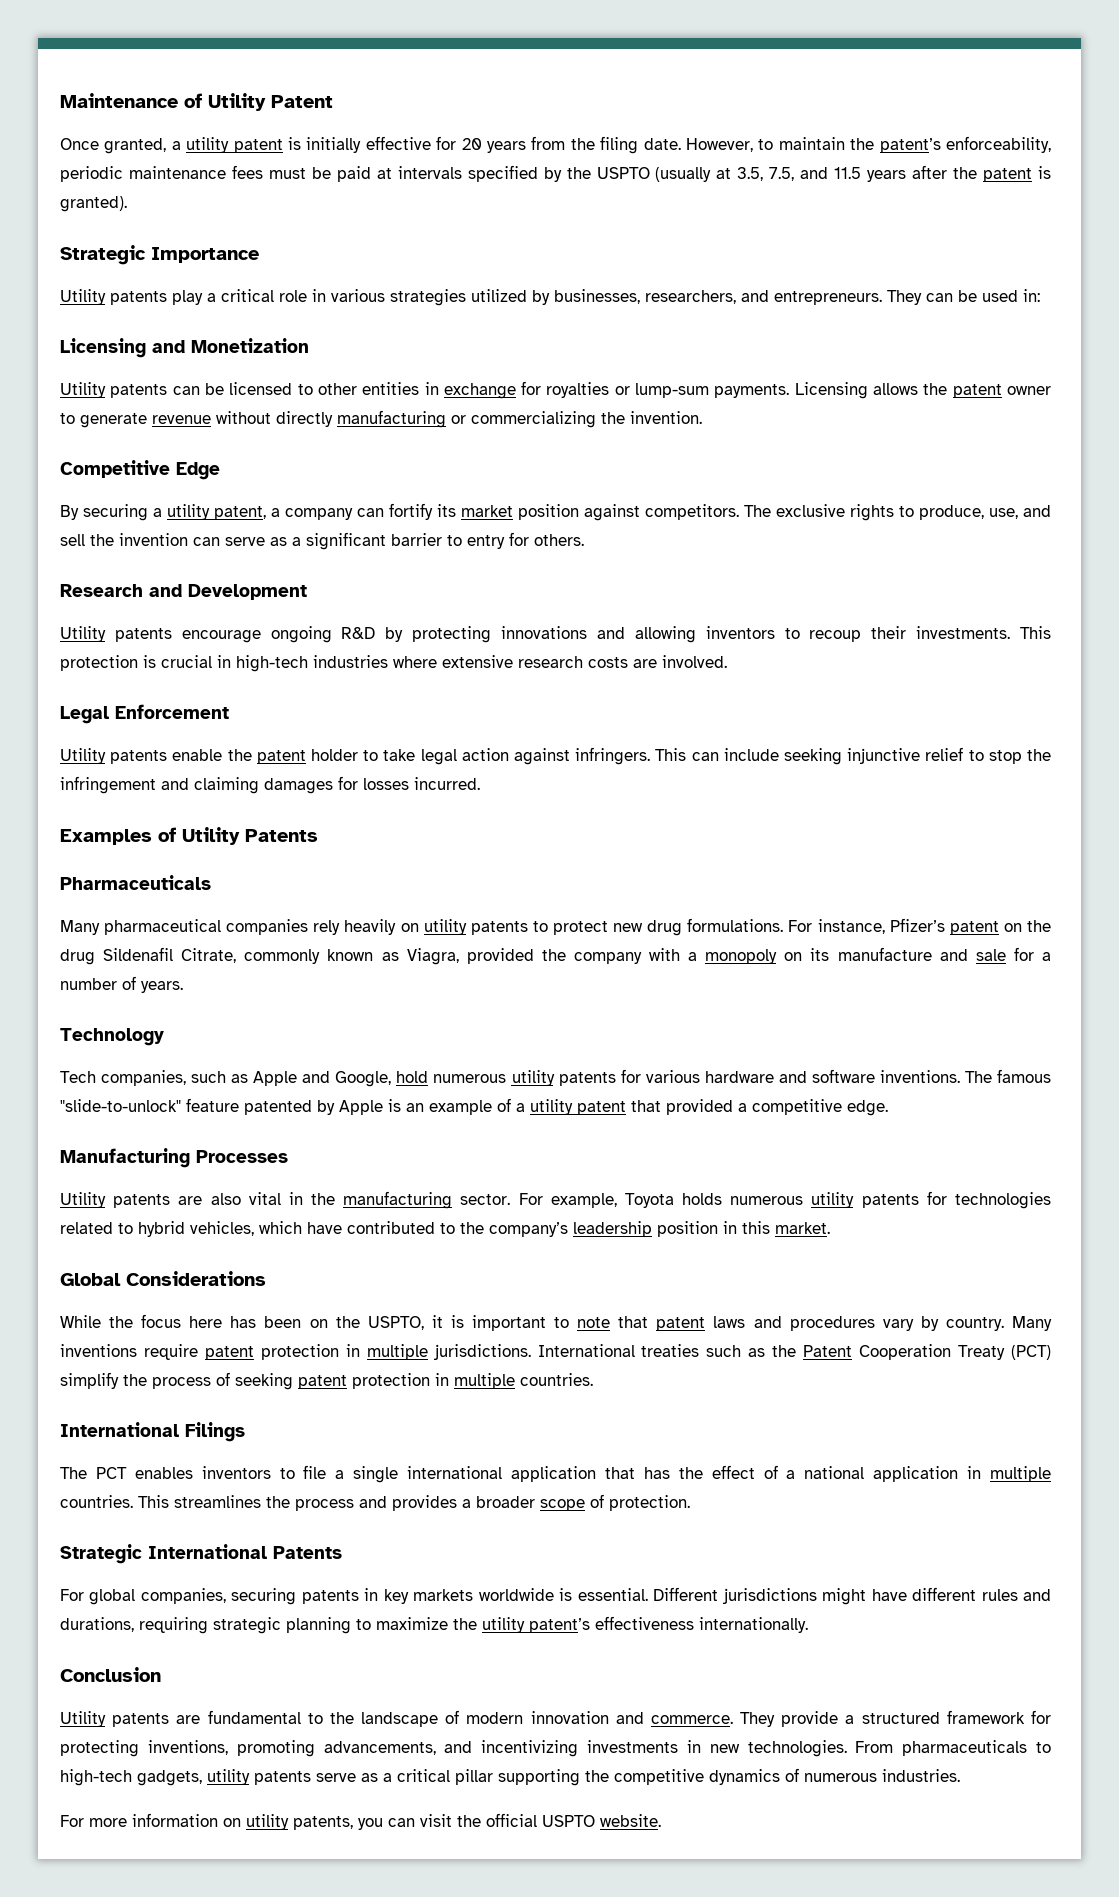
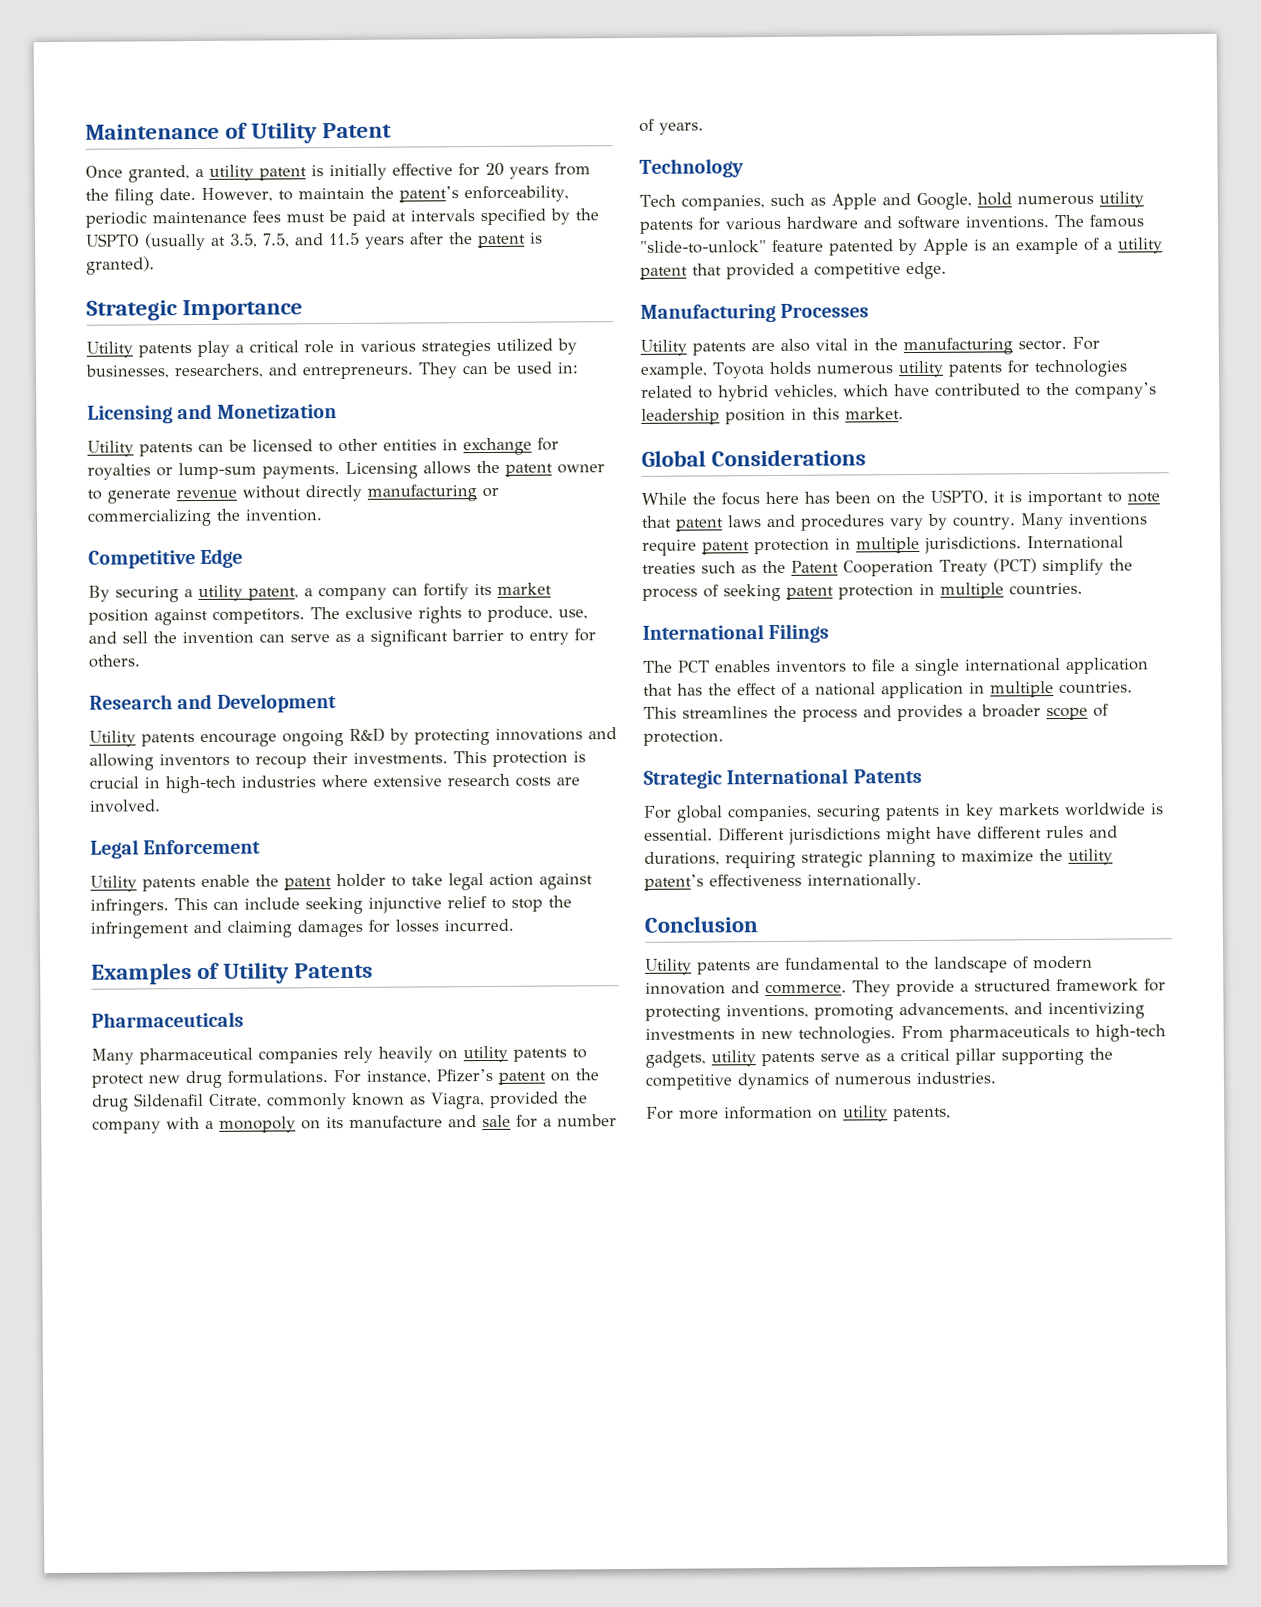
- For more information on utility patents, you can visit the official USPTO website.
+ For more information on utility patents,

